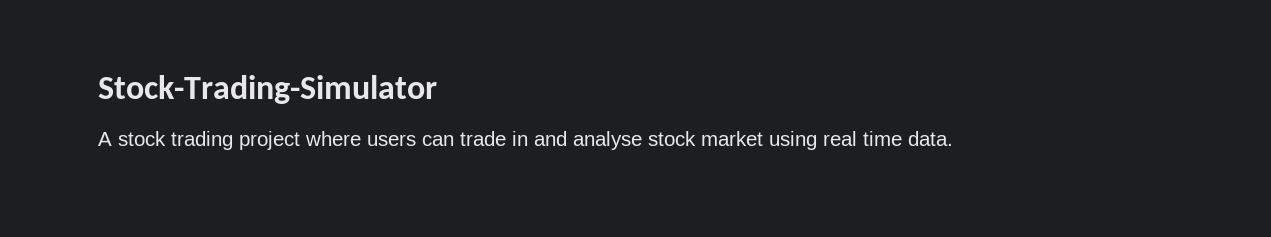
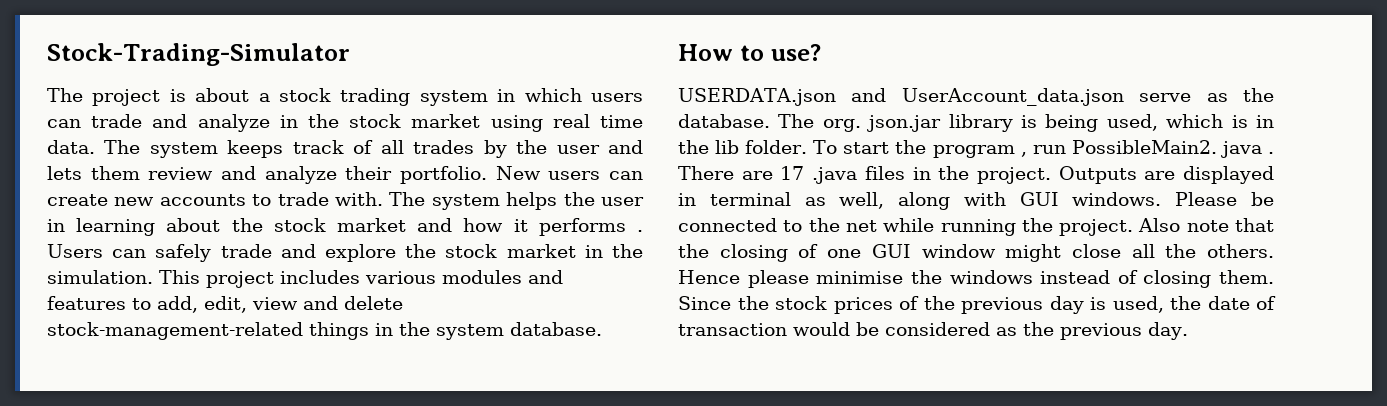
- A stock trading project where users can trade in and analyse stock market using real time data.
+ The project is about a stock trading system in which users can trade and analyze in the stock market using real time data.
+ The system keeps track of all trades by the user and lets them review and analyze their portfolio. New users can create new accounts to trade with. The system helps the user in learning about the stock market and how it performs . Users can safely trade and explore the stock market in the simulation. This project includes various modules and features to add, edit, view and delete stock-management-related things in the system database.
+ How to use?
+ USERDATA.json and UserAccount_data.json serve as the database. The org. json.jar library is being used, which is in the lib folder. To start the program , run PossibleMain2. java . There are 17 .java files in the project. Outputs are displayed in terminal as well, along with GUI windows. Please be connected to the net while running the project. Also note that the closing of one GUI window might close all the others. Hence please minimise the windows instead of closing them. Since the stock prices of the previous day is used, the date of transaction would be considered as the previous day.

